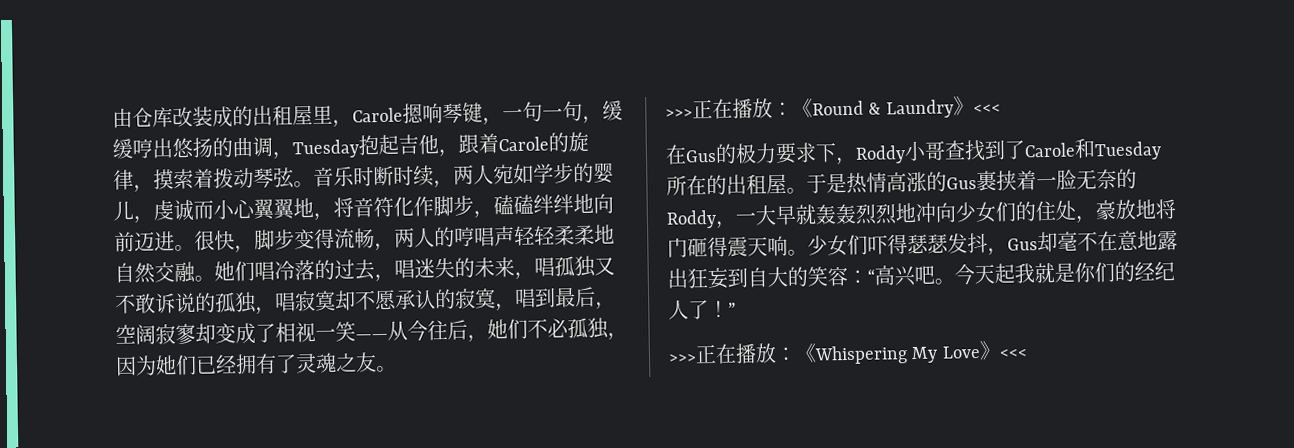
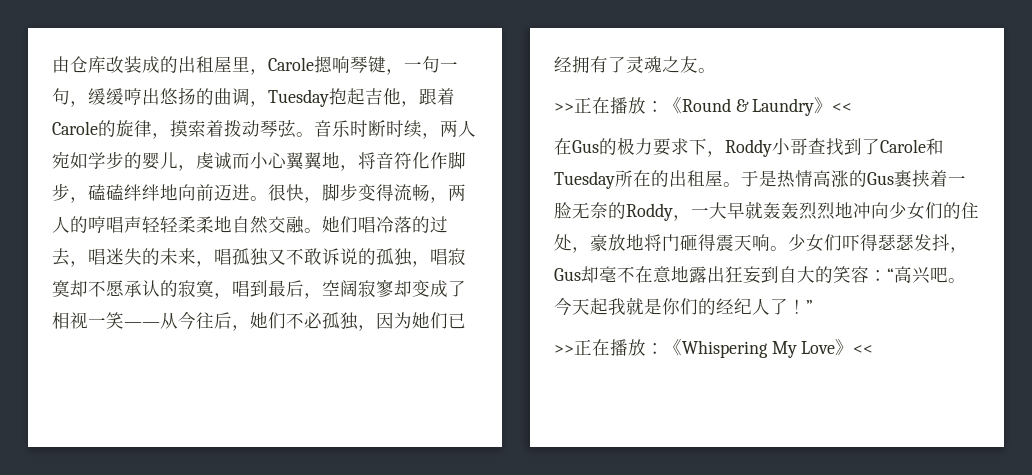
- >>>正在播放：《Round & Laundry》<<<
+ >>正在播放：《Round & Laundry》<<
- >>>正在播放：《Whispering My Love》<<<
+ >>正在播放：《Whispering My Love》<<

